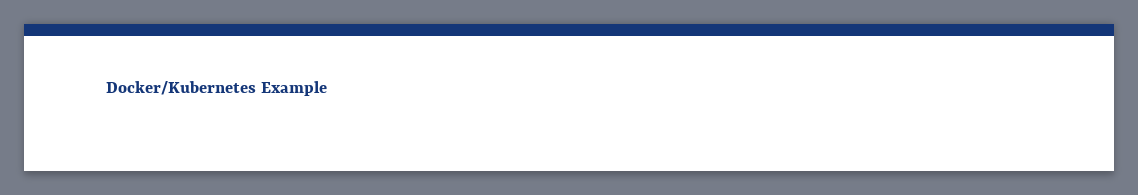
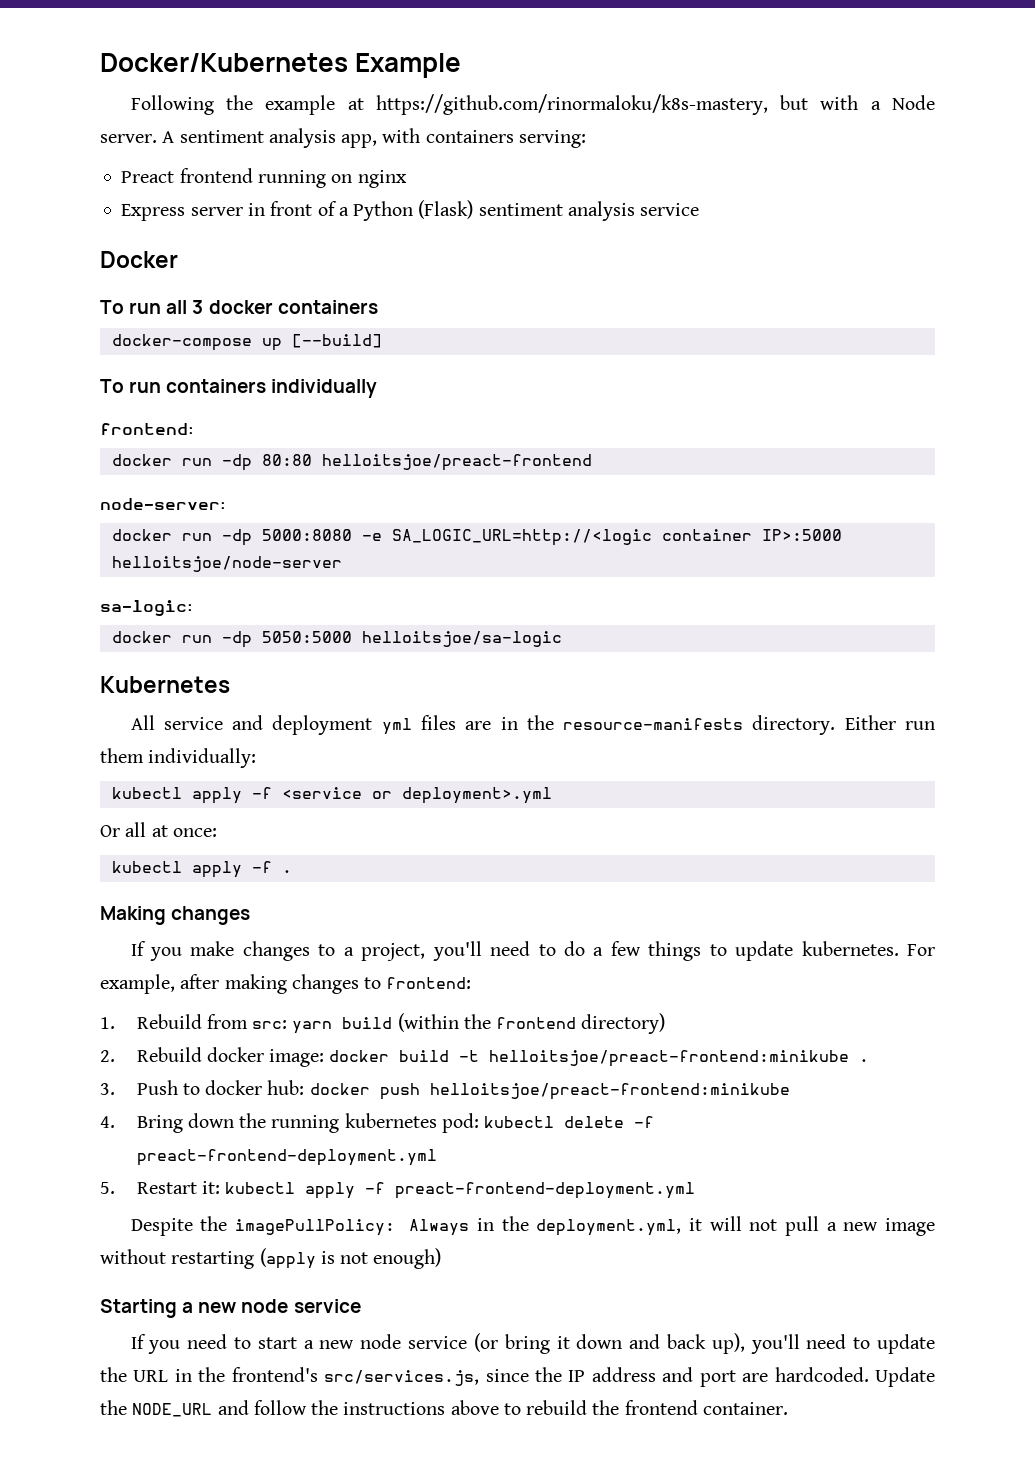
+ Following the example at https://github.com/rinormaloku/k8s-mastery, but with a Node server. A sentiment analysis app, with containers serving:
+ Preact frontend running on nginx
+ Express server in front of a Python (Flask) sentiment analysis service
+ Docker
+ To run all 3 docker containers
+ docker-compose up [--build]
+ To run containers individually
+ frontend:
+ docker run -dp 80:80 helloitsjoe/preact-frontend
+ node-server:
+ docker run -dp 5000:8080 -e SA_LOGIC_URL=http://<logic container IP>:5000 helloitsjoe/node-server
+ sa-logic:
+ docker run -dp 5050:5000 helloitsjoe/sa-logic
+ Kubernetes
+ All service and deployment yml files are in the resource-manifests directory. Either run them individually:
+ kubectl apply -f <service or deployment>.yml
+ Or all at once:
+ kubectl apply -f .
+ Making changes
+ If you make changes to a project, you'll need to do a few things to update kubernetes. For example, after making changes to frontend:
+ 1. Rebuild from src: yarn build (within the frontend directory)
+ 2. Rebuild docker image: docker build -t helloitsjoe/preact-frontend:minikube .
+ 3. Push to docker hub: docker push helloitsjoe/preact-frontend:minikube
+ 4. Bring down the running kubernetes pod: kubectl delete -f preact-frontend-deployment.yml
+ 5. Restart it: kubectl apply -f preact-frontend-deployment.yml
+ Despite the imagePullPolicy: Always in the deployment.yml, it will not pull a new image without restarting (apply is not enough)
+ Starting a new node service
+ If you need to start a new node service (or bring it down and back up), you'll need to update the URL in the frontend's src/services.js, since the IP address and port are hardcoded. Update the NODE_URL and follow the instructions above to rebuild the frontend container.

